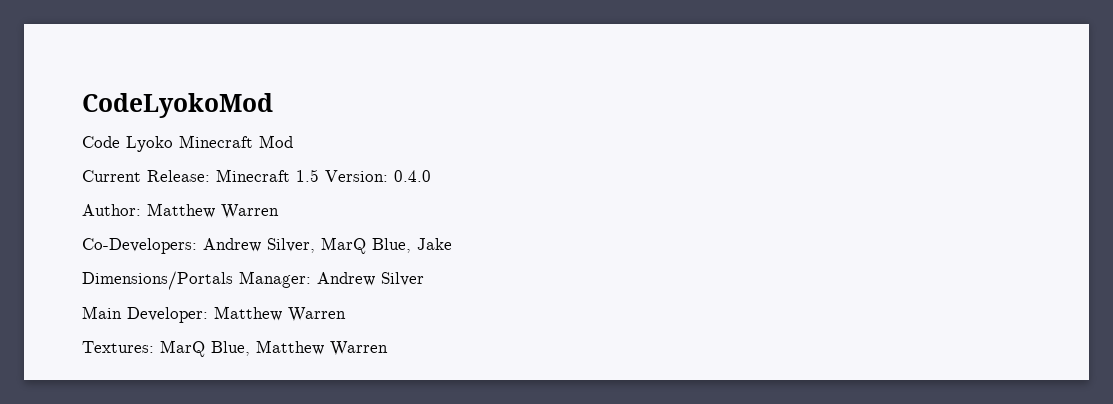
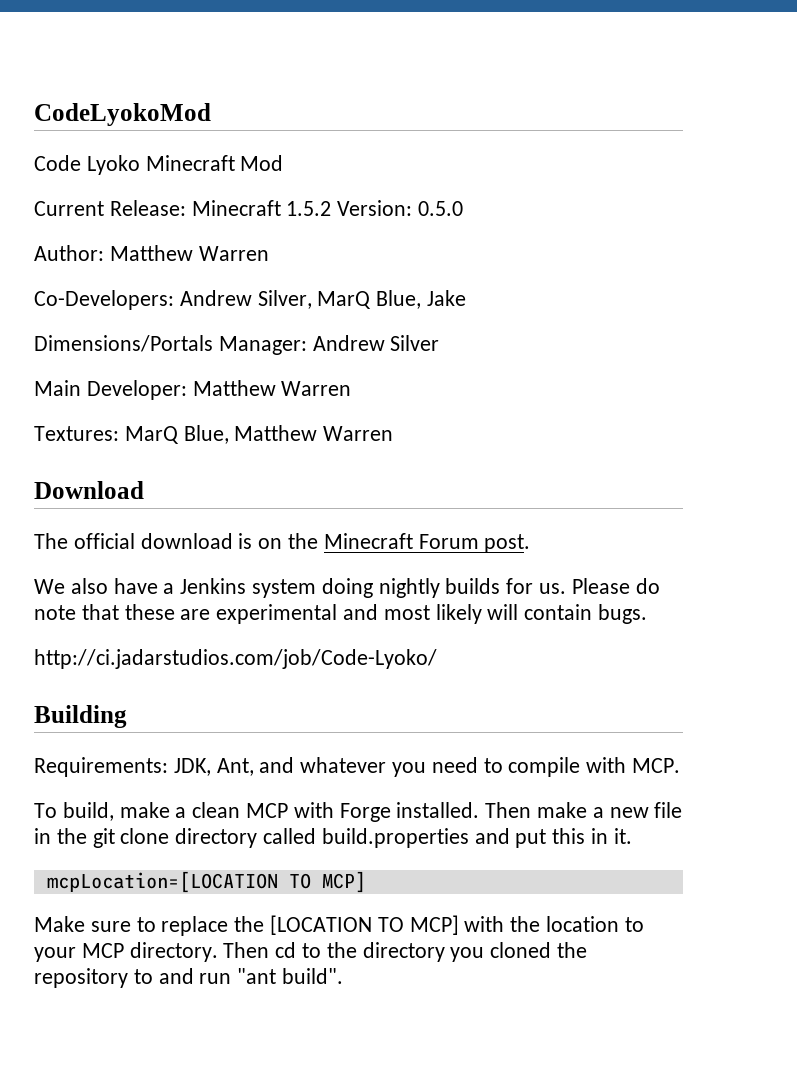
- Current Release: Minecraft 1.5 Version: 0.4.0
+ Current Release: Minecraft 1.5.2 Version: 0.5.0
+ Download
+ The official download is on the Minecraft Forum post.
+ We also have a Jenkins system doing nightly builds for us. Please do note that these are experimental and most likely will contain bugs.
+ http://ci.jadarstudios.com/job/Code-Lyoko/
+ Building
+ Requirements: JDK, Ant, and whatever you need to compile with MCP.
+ To build, make a clean MCP with Forge installed. Then make a new file in the git clone directory called build.properties and put this in it.
+ mcpLocation=[LOCATION TO MCP]
+ Make sure to replace the [LOCATION TO MCP] with the location to your MCP directory. Then cd to the directory you cloned the repository to and run "ant build".

